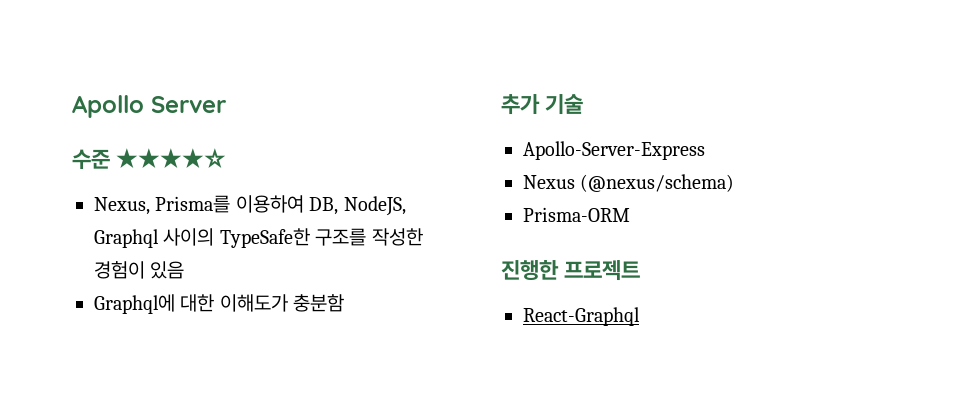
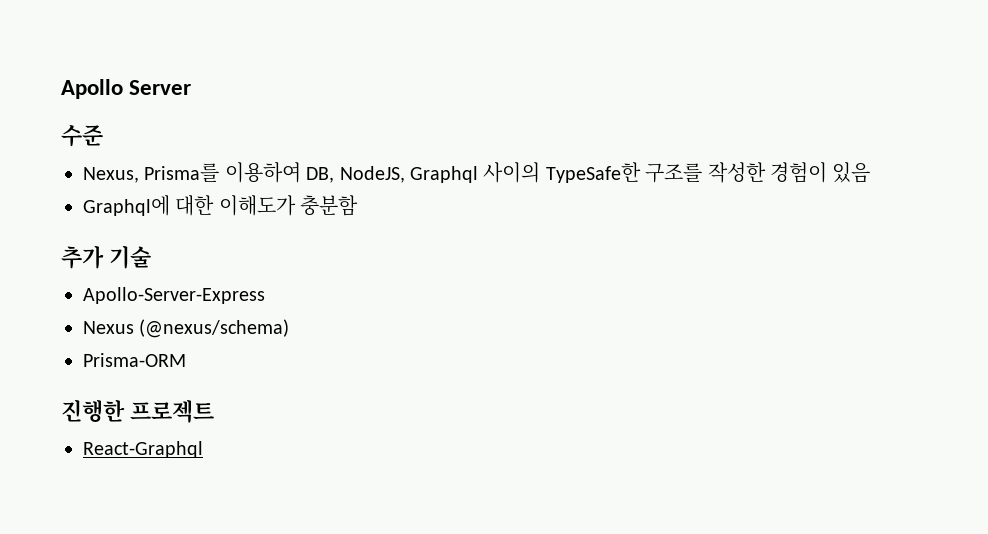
- 수준 ★★★★☆
+ 수준

